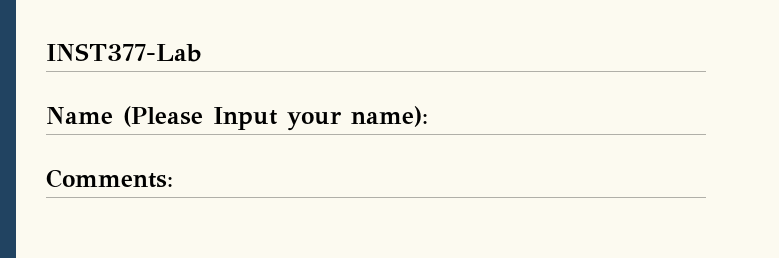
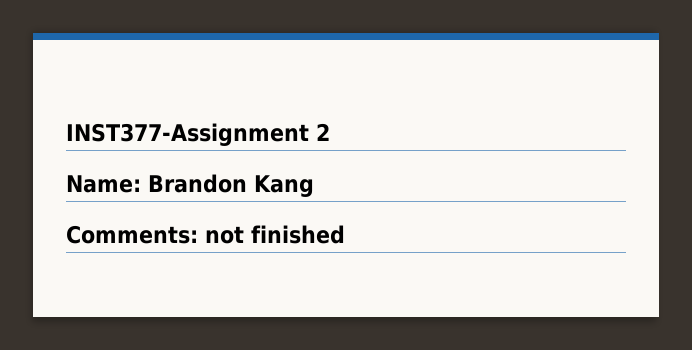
- INST377-Lab
- Name (Please Input your name):
+ INST377-Assignment 2
+ Name: Brandon Kang
- Comments:
+ Comments: not finished

